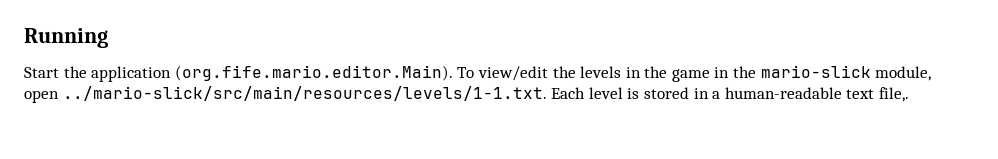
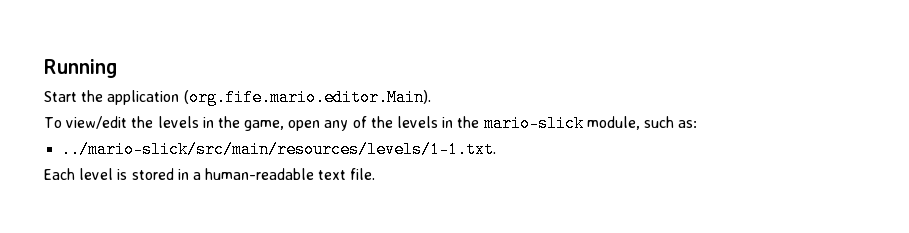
- Start the application (org.fife.mario.editor.Main). To view/edit the levels in the game in the mario-slick module, open ../mario-slick/src/main/resources/levels/1-1.txt. Each level is stored in a human-readable text file,.
+ Start the application (org.fife.mario.editor.Main).
+ To view/edit the levels in the game, open any of the levels in the mario-slick module, such as:
+ ../mario-slick/src/main/resources/levels/1-1.txt.
+ Each level is stored in a human-readable text file.

